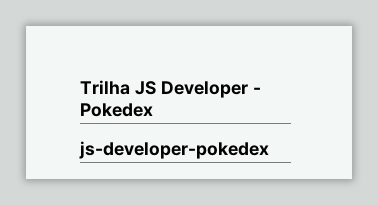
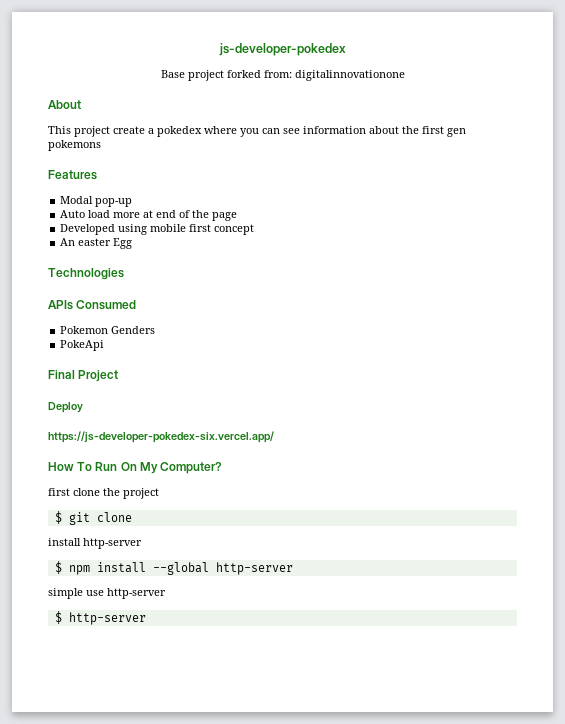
- Trilha JS Developer - Pokedex
  js-developer-pokedex
+ Base project forked from: digitalinnovationone
+ About
+ This project create a pokedex where you can see information about the first gen pokemons
+ Features
+ Modal pop-up
+ Auto load more at end of the page
+ Developed using mobile first concept
+ An easter Egg
+ Technologies
+ APIs Consumed
+ Pokemon Genders
+ PokeApi
+ Final Project
+ Deploy
+ https://js-developer-pokedex-six.vercel.app/
+ How To Run On My Computer?
+ first clone the project
+ $ git clone
+ install http-server
+ $ npm install --global http-server
+ simple use http-server
+ $ http-server

